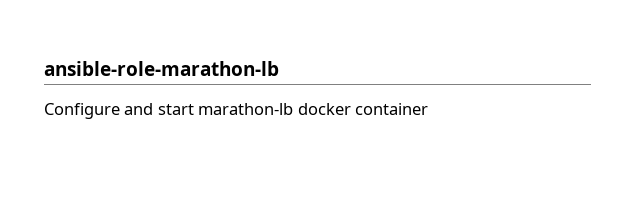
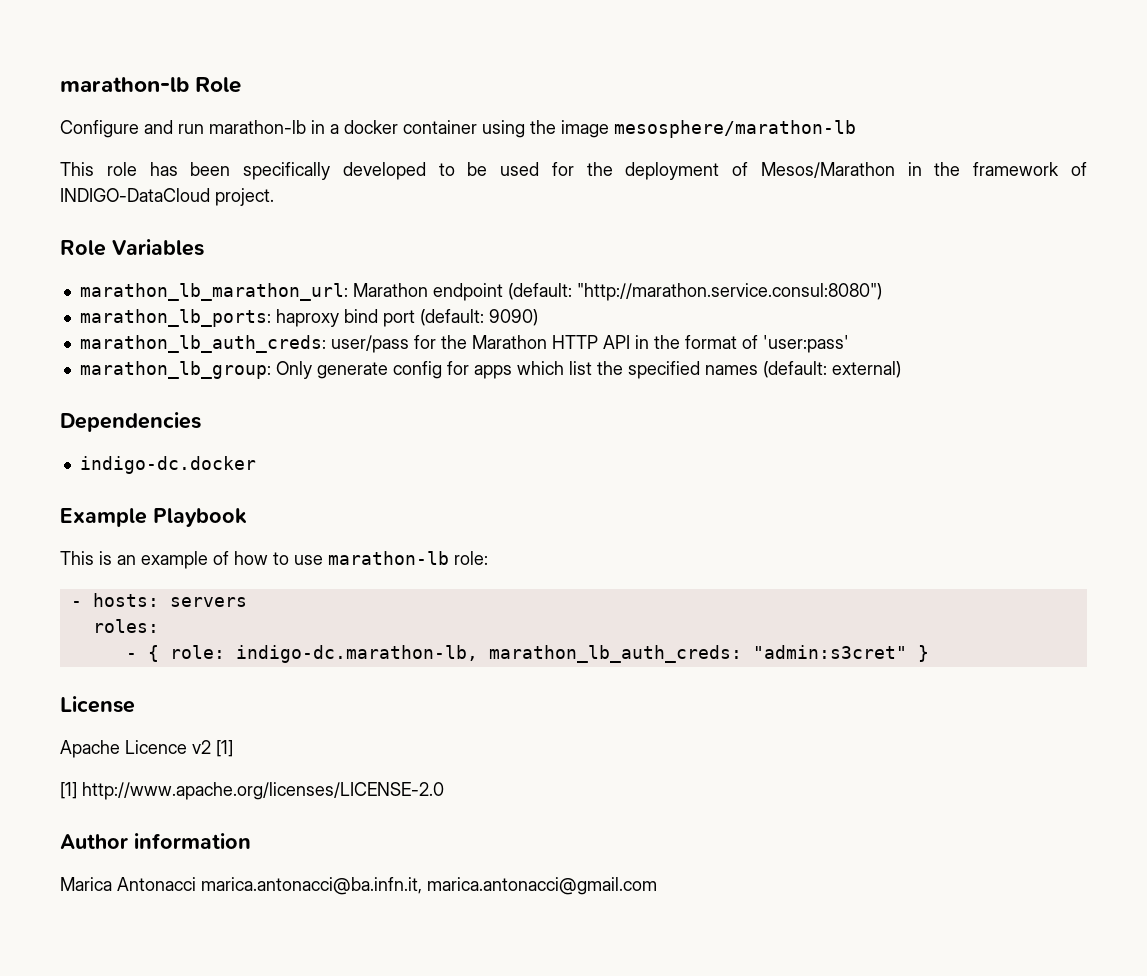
- ansible-role-marathon-lb
+ marathon-lb Role
- Configure and start marathon-lb docker container
+ Configure and run marathon-lb in a docker container using the image mesosphere/marathon-lb
+ This role has been specifically developed to be used for the deployment of Mesos/Marathon in the framework of INDIGO-DataCloud project.
+ Role Variables
+ marathon_lb_marathon_url: Marathon endpoint (default: "http://marathon.service.consul:8080")
+ marathon_lb_ports: haproxy bind port (default: 9090)
+ marathon_lb_auth_creds: user/pass for the Marathon HTTP API in the format of 'user:pass'
+ marathon_lb_group: Only generate config for apps which list the specified names (default: external)
+ Dependencies
+ indigo-dc.docker
+ Example Playbook
+ This is an example of how to use marathon-lb role:
+ - hosts: servers
+ roles:
+ - { role: indigo-dc.marathon-lb, marathon_lb_auth_creds: "admin:s3cret" }
+ License
+ Apache Licence v2 [1]
+ [1] http://www.apache.org/licenses/LICENSE-2.0
+ Author information
+ Marica Antonacci marica.antonacci@ba.infn.it, marica.antonacci@gmail.com

